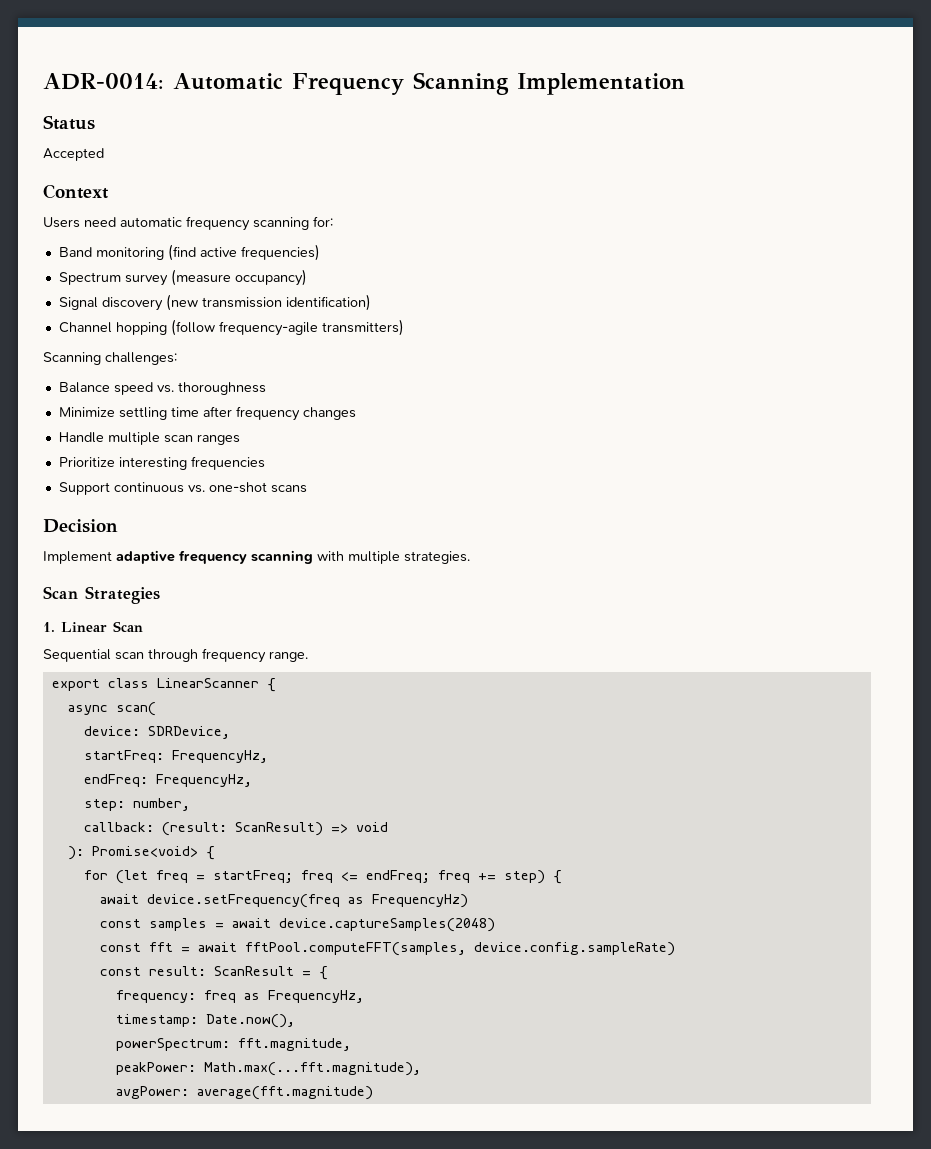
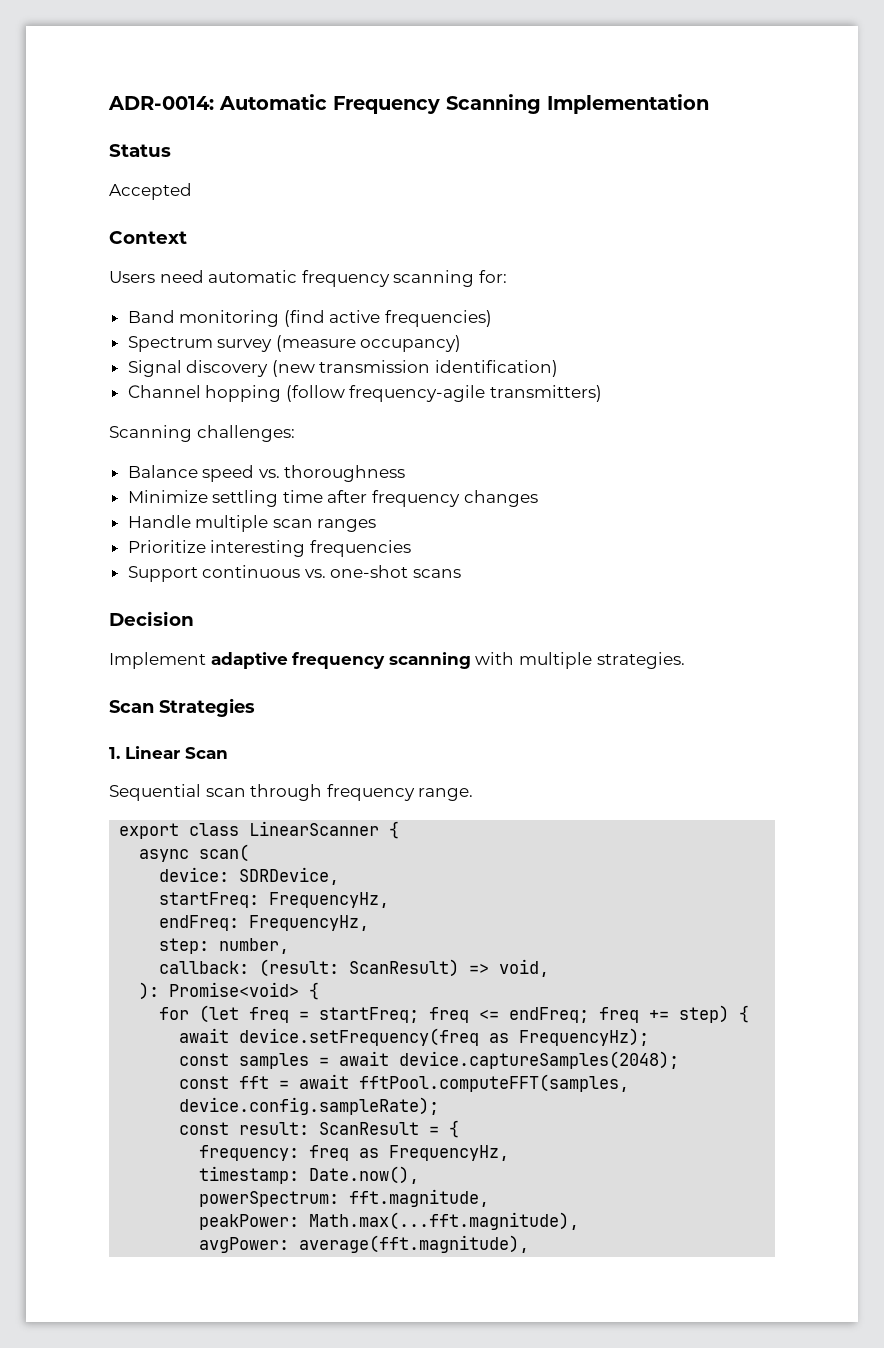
- callback: (result: ScanResult) => void
+ callback: (result: ScanResult) => void,
- await device.setFrequency(freq as FrequencyHz)
+ await device.setFrequency(freq as FrequencyHz);
- const samples = await device.captureSamples(2048)
+ const samples = await device.captureSamples(2048);
- const fft = await fftPool.computeFFT(samples, device.config.sampleRate)
+ const fft = await fftPool.computeFFT(samples, device.config.sampleRate);
- avgPower: average(fft.magnitude)
+ avgPower: average(fft.magnitude),

